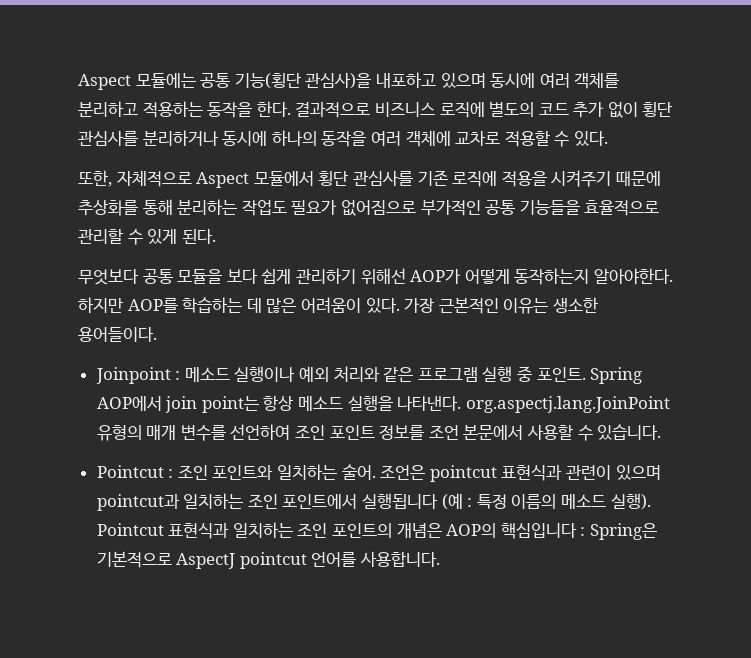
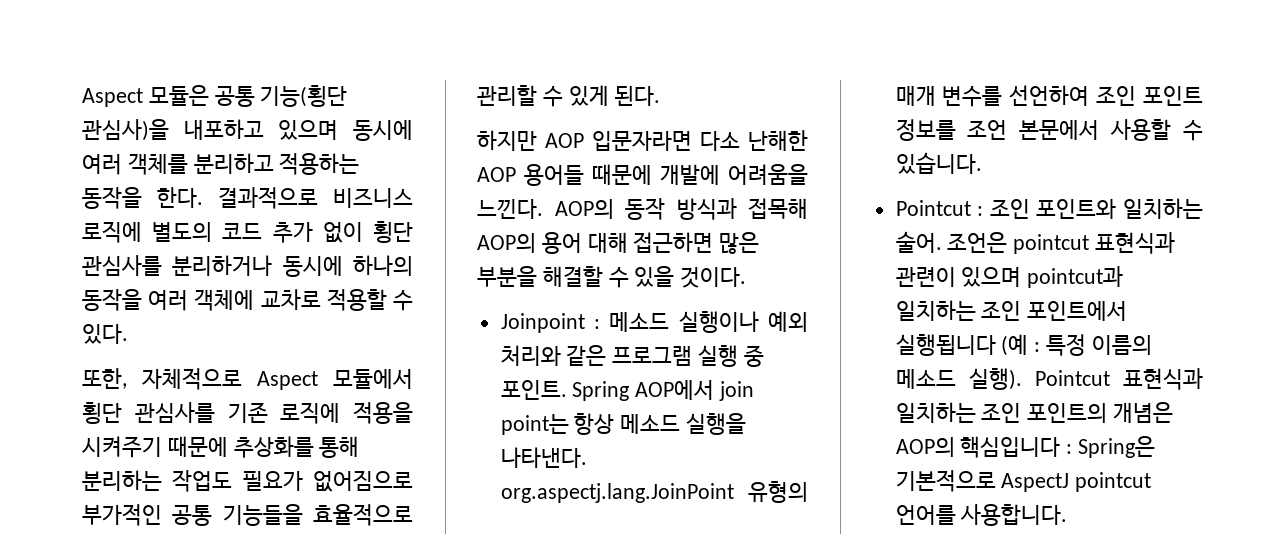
- Aspect 모듈에는 공통 기능(횡단 관심사)을 내포하고 있으며 동시에 여러 객체를 분리하고 적용하는 동작을 한다.
+ Aspect 모듈은 공통 기능(횡단 관심사)을 내포하고 있으며 동시에 여러 객체를 분리하고 적용하는 동작을 한다.
- 무엇보다 공통 모듈을 보다 쉽게 관리하기 위해선 AOP가 어떻게 동작하는지 알아야한다. 하지만 AOP를 학습하는 데 많은 어려움이 있다. 가장 근본적인 이유는 생소한 용어들이다.
+ 하지만 AOP 입문자라면 다소 난해한 AOP 용어들 때문에 개발에 어려움을 느낀다. AOP의 동작 방식과 접목해 AOP의 용어 대해 접근하면 많은 부분을 해결할 수 있을 것이다.

